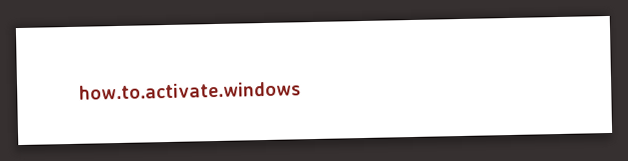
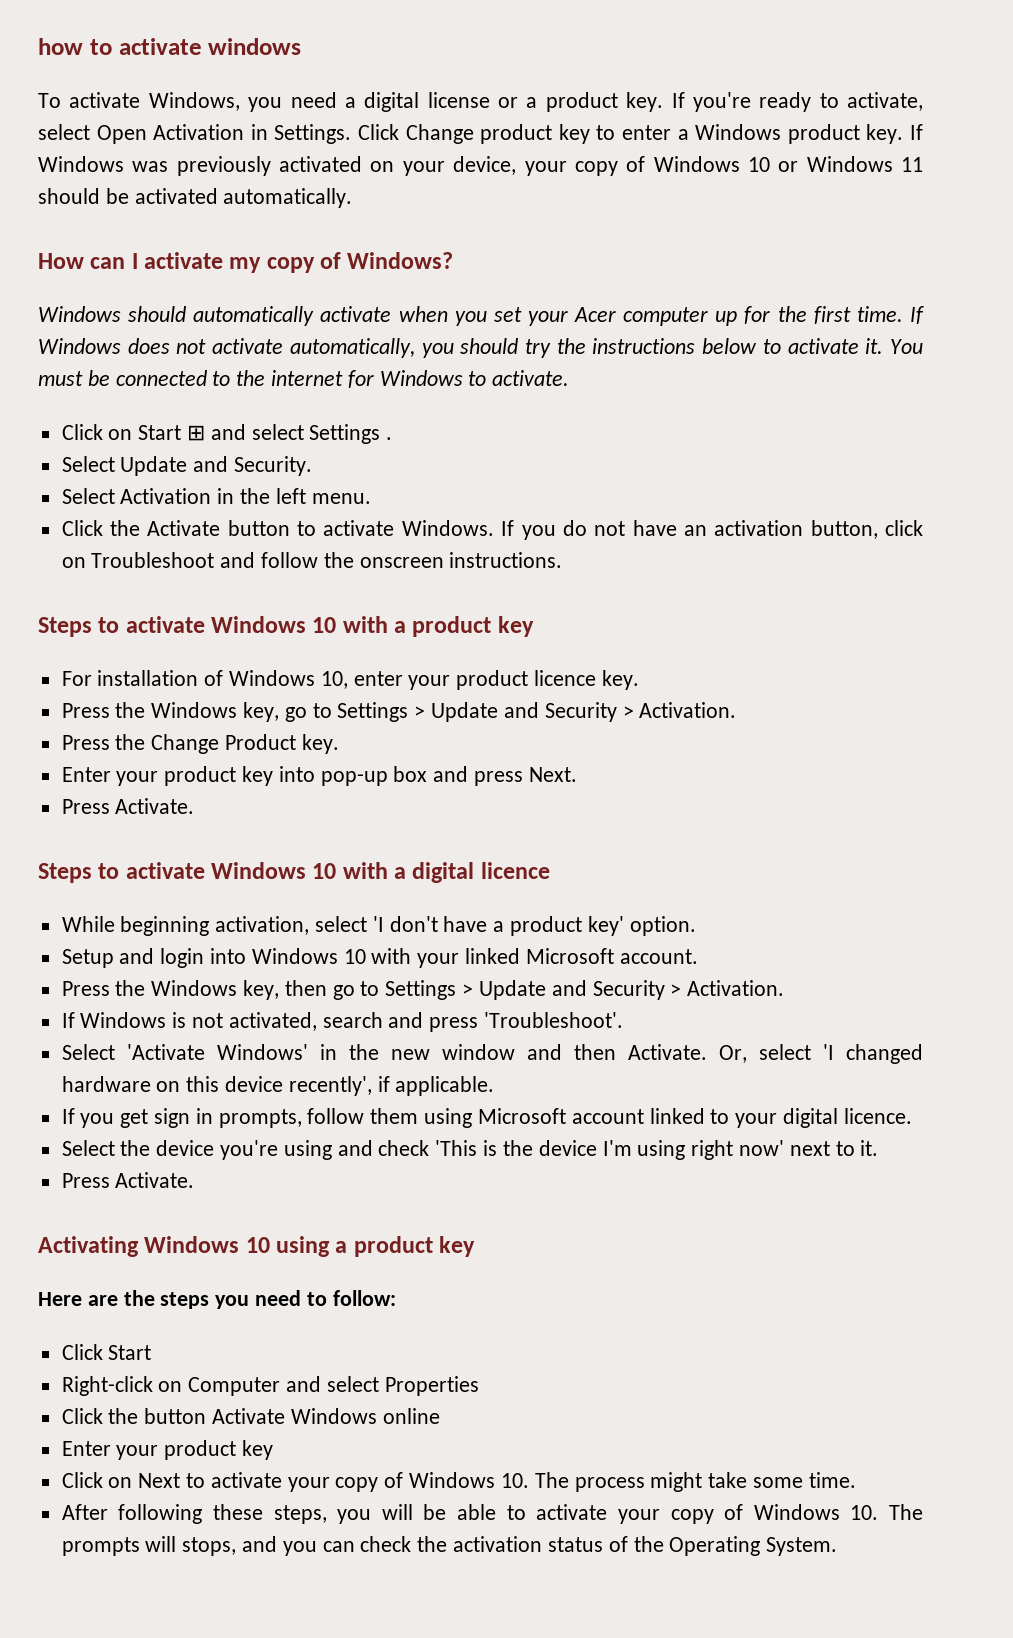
- how.to.activate.windows
+ how to activate windows
+ To activate Windows, you need a digital license or a product key. If you're ready to activate, select Open Activation in Settings. Click Change product key to enter a Windows product key. If Windows was previously activated on your device, your copy of Windows 10 or Windows 11 should be activated automatically.
+ How can I activate my copy of Windows?
+ Windows should automatically activate when you set your Acer computer up for the first time. If Windows does not activate automatically, you should try the instructions below to activate it. You must be connected to the internet for Windows to activate.
+ Click on Start ⊞ and select Settings .
+ Select Update and Security.
+ Select Activation in the left menu.
+ Click the Activate button to activate Windows. If you do not have an activation button, click on Troubleshoot and follow the onscreen instructions.
+ Steps to activate Windows 10 with a product key
+ For installation of Windows 10, enter your product licence key.
+ Press the Windows key, go to Settings > Update and Security > Activation.
+ Press the Change Product key.
+ Enter your product key into pop-up box and press Next.
+ Press Activate.
+ Steps to activate Windows 10 with a digital licence
+ While beginning activation, select 'I don't have a product key' option.
+ Setup and login into Windows 10 with your linked Microsoft account.
+ Press the Windows key, then go to Settings > Update and Security > Activation.
+ If Windows is not activated, search and press 'Troubleshoot'.
+ Select 'Activate Windows' in the new window and then Activate. Or, select 'I changed hardware on this device recently', if applicable.
+ If you get sign in prompts, follow them using Microsoft account linked to your digital licence.
+ Select the device you're using and check 'This is the device I'm using right now' next to it.
+ Press Activate.
+ Activating Windows 10 using a product key
+ Here are the steps you need to follow:
+ Click Start
+ Right-click on Computer and select Properties
+ Click the button Activate Windows online
+ Enter your product key
+ Click on Next to activate your copy of Windows 10. The process might take some time.
+ After following these steps, you will be able to activate your copy of Windows 10. The prompts will stops, and you can check the activation status of the Operating System.

